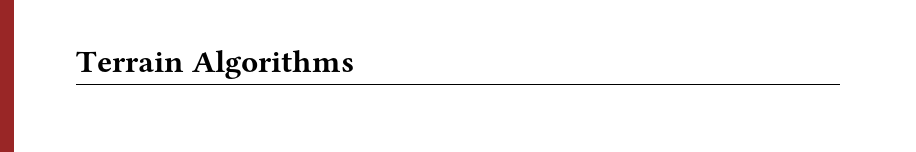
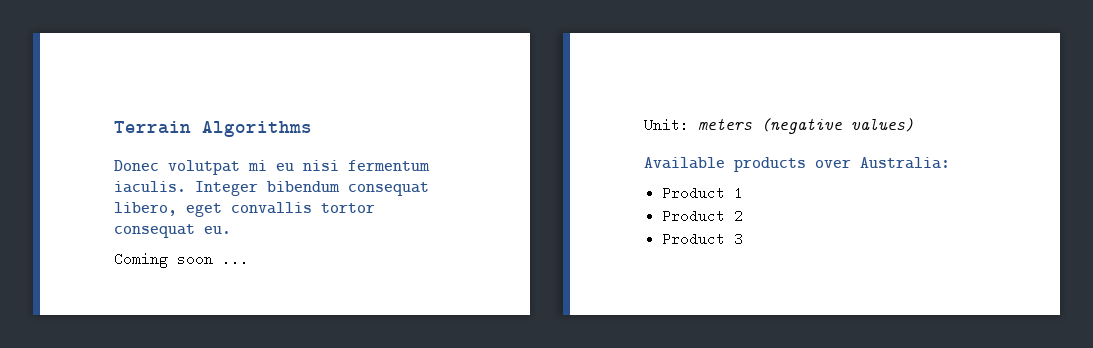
+ Donec volutpat mi eu nisi fermentum iaculis. Integer bibendum consequat libero, eget convallis tortor consequat eu.
+ Coming soon ...
+ Unit: meters (negative values)
+ Available products over Australia:
+ Product 1
+ Product 2
+ Product 3

